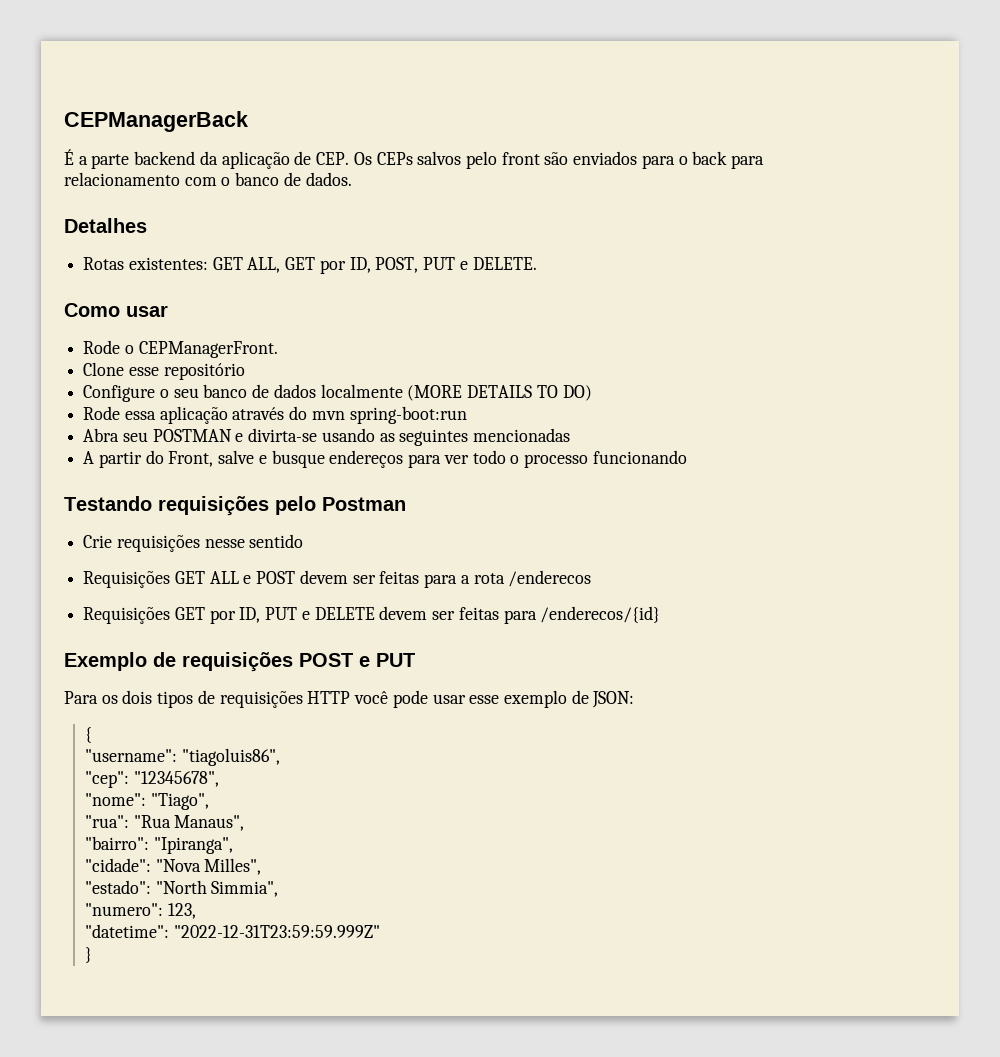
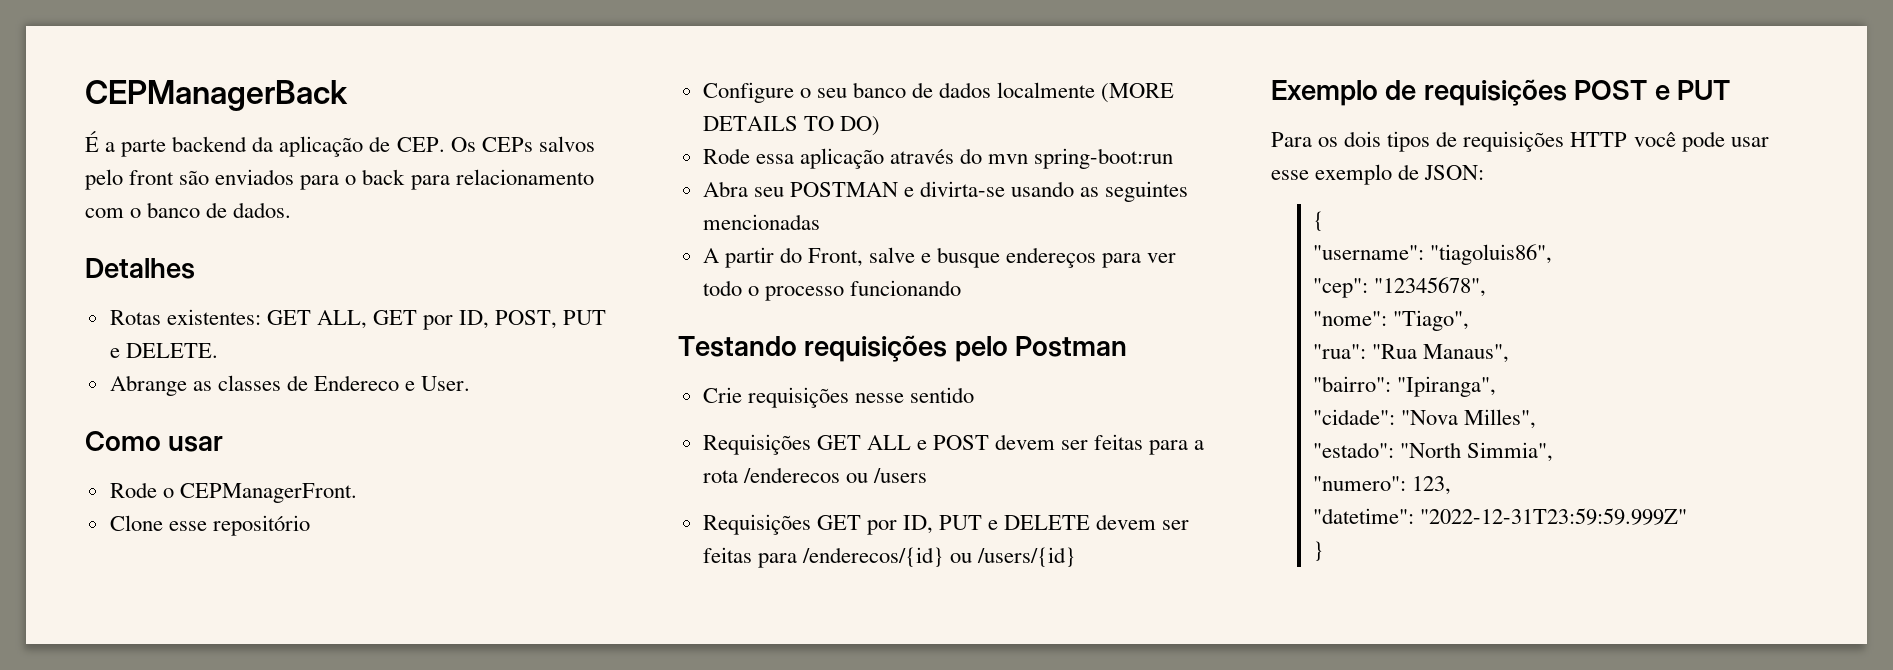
+ Abrange as classes de Endereco e User.
- Requisições GET ALL e POST devem ser feitas para a rota /enderecos
+ Requisições GET ALL e POST devem ser feitas para a rota /enderecos ou /users
- Requisições GET por ID, PUT e DELETE devem ser feitas para /enderecos/{id}
+ Requisições GET por ID, PUT e DELETE devem ser feitas para /enderecos/{id} ou /users/{id}

